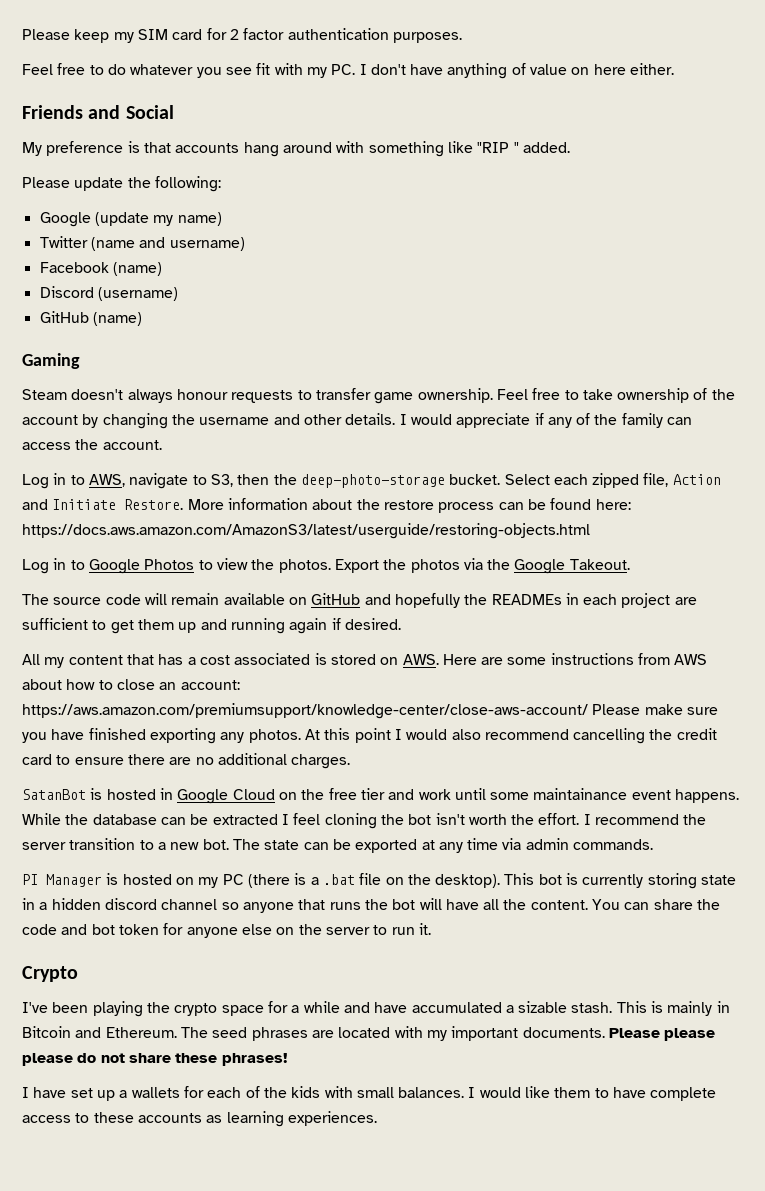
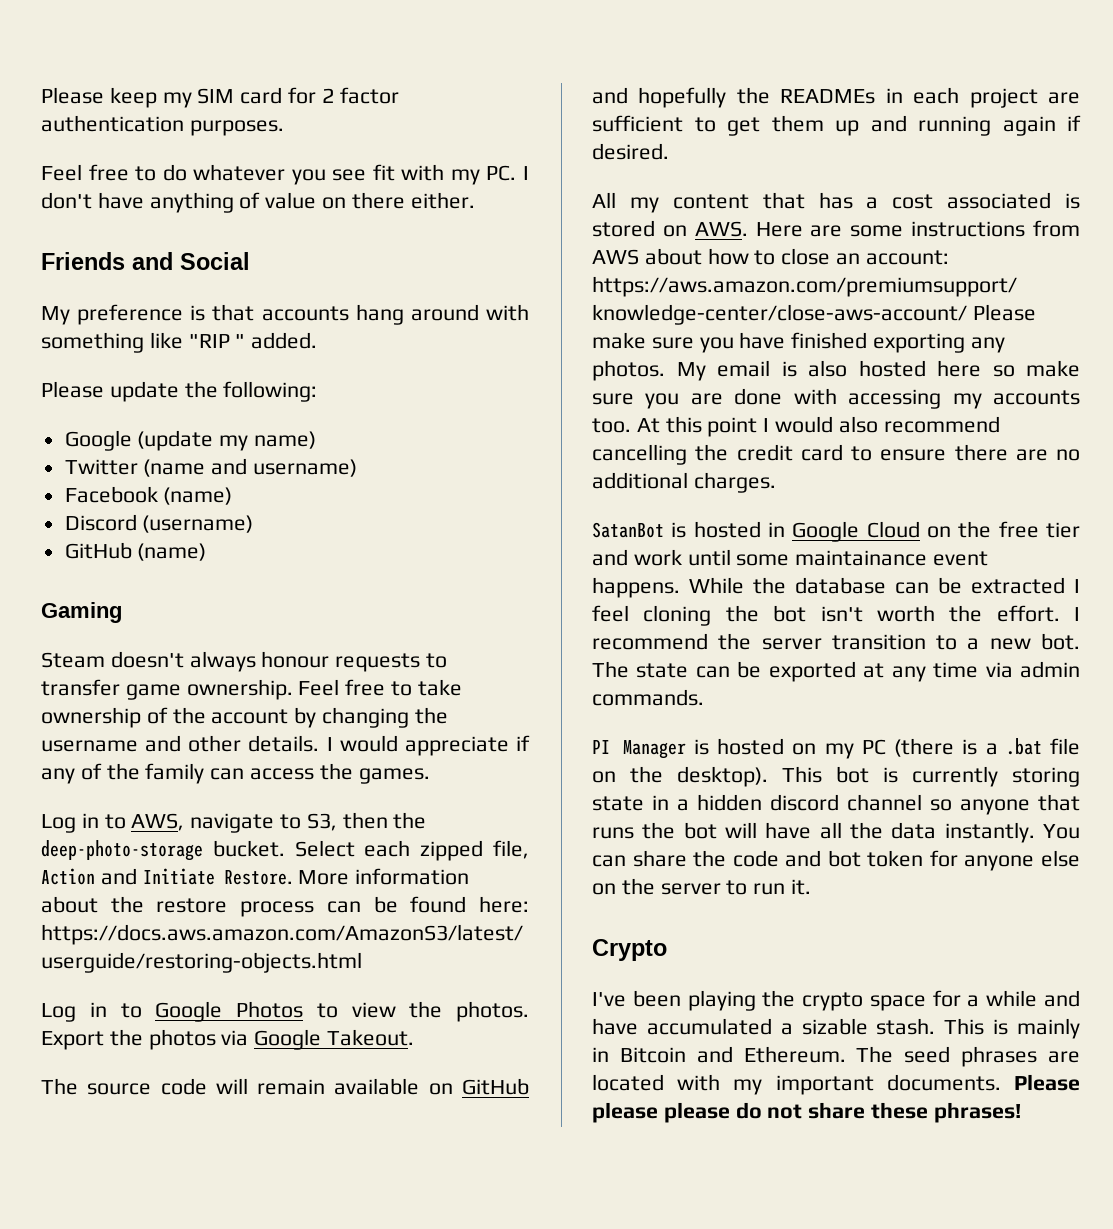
- Feel free to do whatever you see fit with my PC. I don't have anything of value on here either.
+ Feel free to do whatever you see fit with my PC. I don't have anything of value on there either.
- I would appreciate if any of the family can access the account.
+ I would appreciate if any of the family can access the games.
- Export the photos via the Google Takeout.
+ Export the photos via Google Takeout.
+ My email is also hosted here so make sure you are done with accessing my accounts too.
- This bot is currently storing state in a hidden discord channel so anyone that runs the bot will have all the content.
+ This bot is currently storing state in a hidden discord channel so anyone that runs the bot will have all the data instantly.
- I have set up a wallets for each of the kids with small balances. I would like them to have complete access to these accounts as learning experiences.

